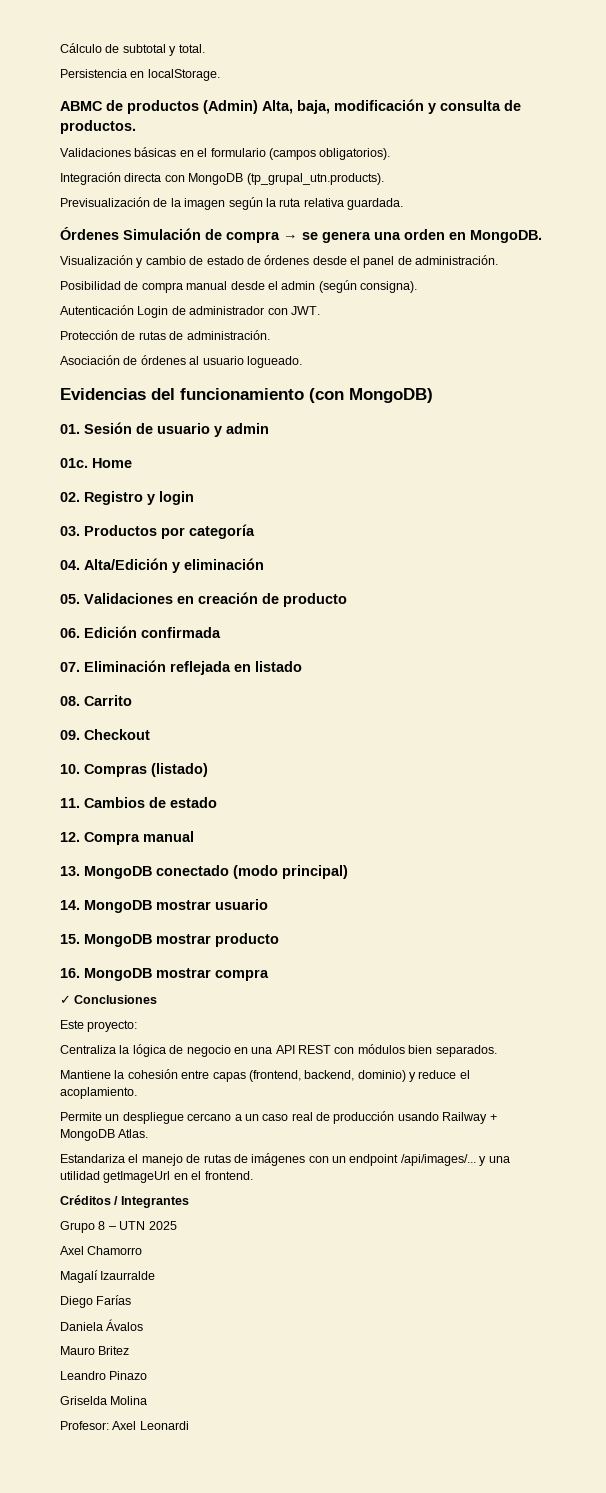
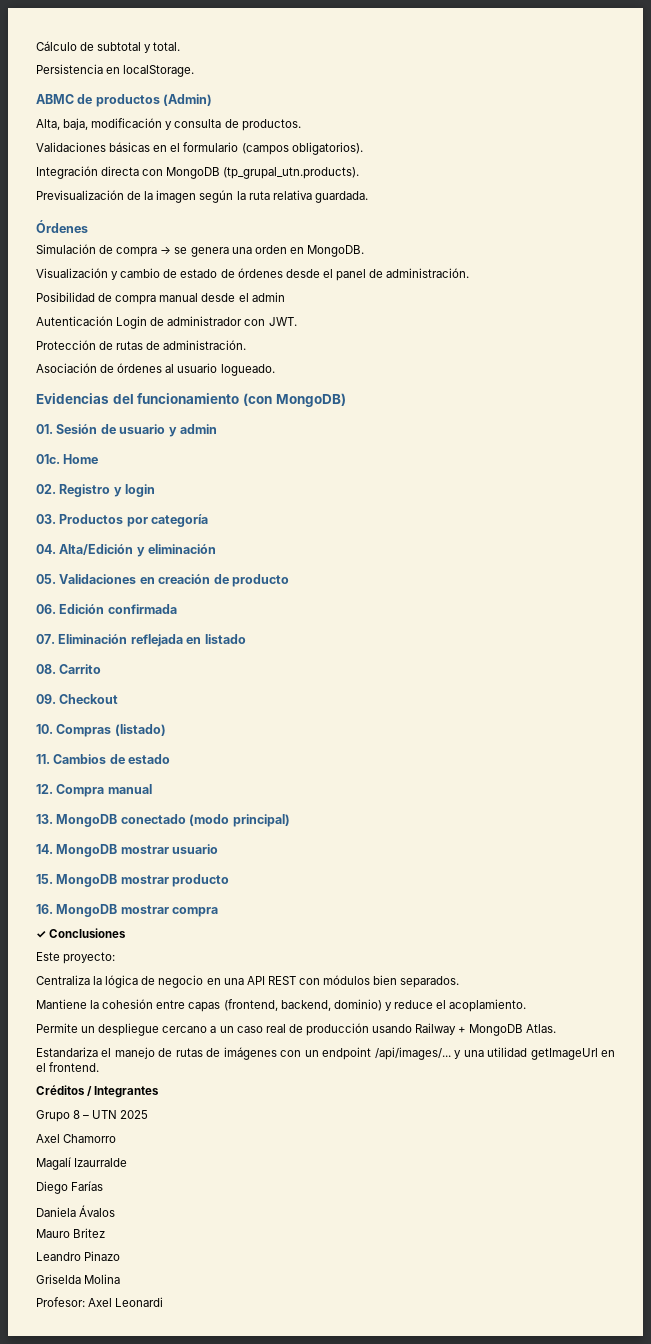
- ABMC de productos (Admin) Alta, baja, modificación y consulta de productos.
+ ABMC de productos (Admin)
+ Alta, baja, modificación y consulta de productos.
- Órdenes Simulación de compra → se genera una orden en MongoDB.
+ Órdenes
+ Simulación de compra → se genera una orden en MongoDB.
- Posibilidad de compra manual desde el admin (según consigna).
+ Posibilidad de compra manual desde el admin

